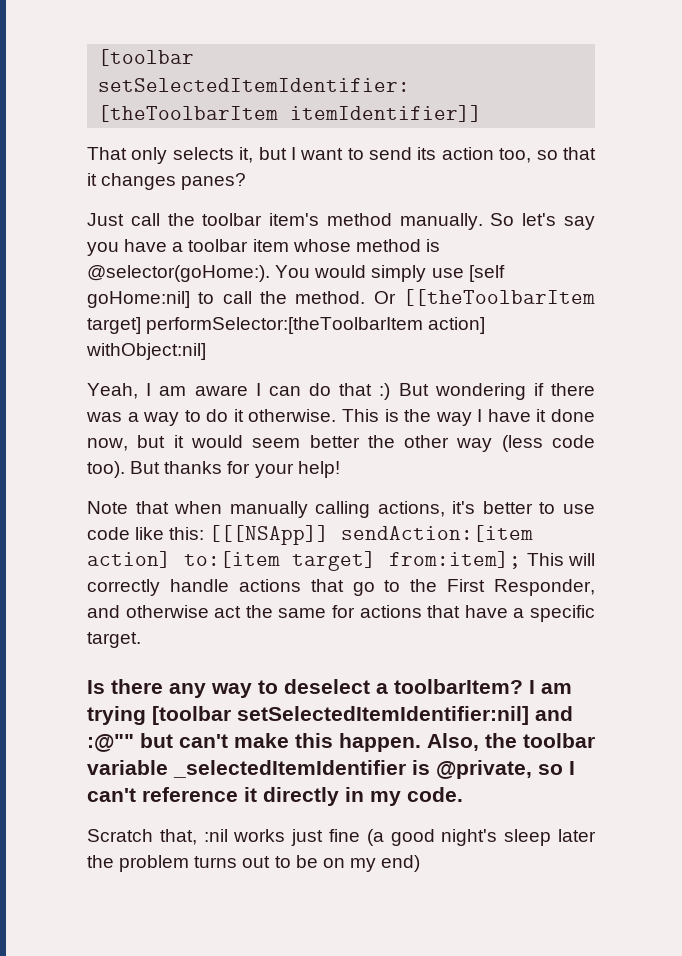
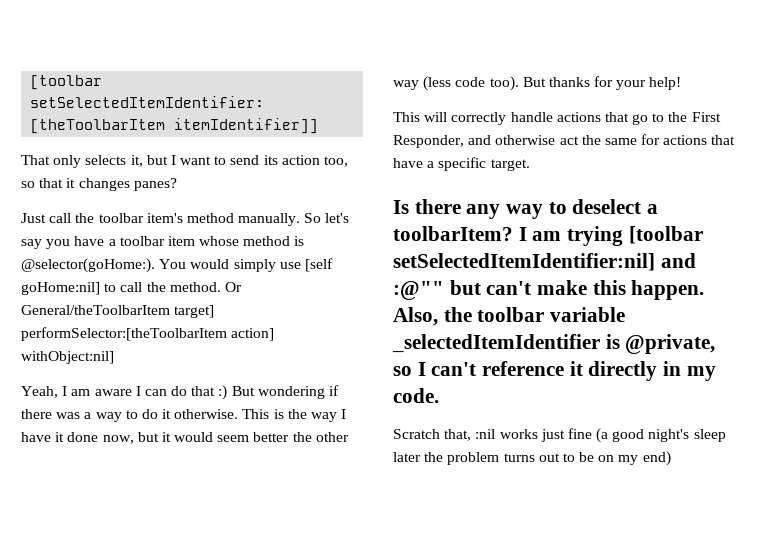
- Or [[theToolbarItem target] performSelector:[theToolbarItem action] withObject:nil]
+ Or General/theToolbarItem target] performSelector:[theToolbarItem action] withObject:nil]
- Note that when manually calling actions, it's better to use code like this: [[[NSApp]] sendAction:[item action] to:[item target] from:item]; This will correctly handle actions that go to the First Responder, and otherwise act the same for actions that have a specific target.
+ This will correctly handle actions that go to the First Responder, and otherwise act the same for actions that have a specific target.

